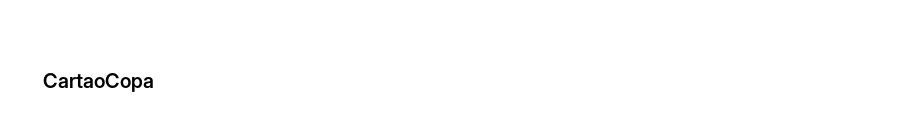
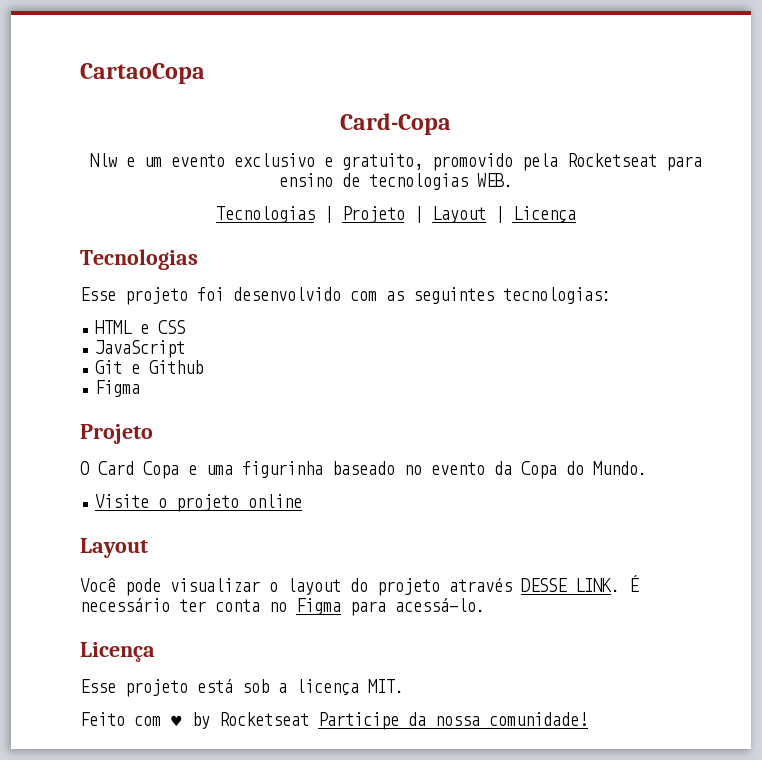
+ Card-Copa
+ Nlw e um evento exclusivo e gratuito, promovido pela Rocketseat para ensino de tecnologias WEB.
+ Tecnologias | Projeto | Layout | Licença
+ Tecnologias
+ Esse projeto foi desenvolvido com as seguintes tecnologias:
+ HTML e CSS
+ JavaScript
+ Git e Github
+ Figma
+ Projeto
+ O Card Copa e uma figurinha baseado no evento da Copa do Mundo.
+ Visite o projeto online
+ Layout
+ Você pode visualizar o layout do projeto através DESSE LINK. É necessário ter conta no Figma para acessá-lo.
+ Licença
+ Esse projeto está sob a licença MIT.
+ Feito com ♥ by Rocketseat Participe da nossa comunidade!

